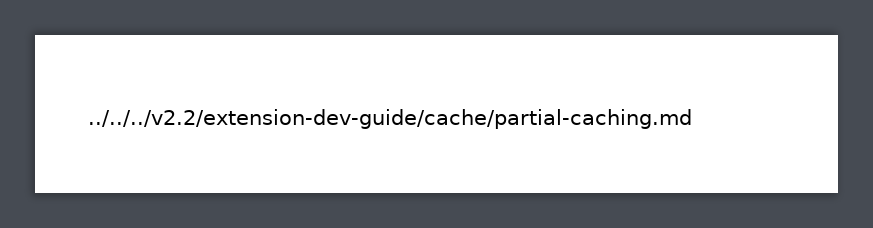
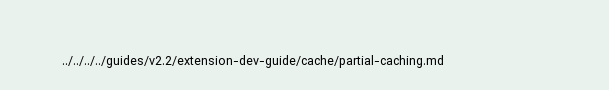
- ../../../v2.2/extension-dev-guide/cache/partial-caching.md
+ ../../../../guides/v2.2/extension-dev-guide/cache/partial-caching.md

